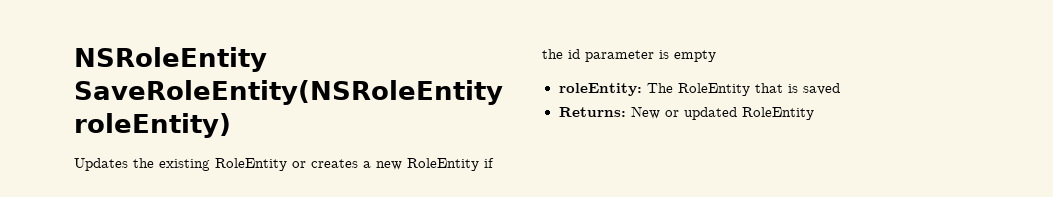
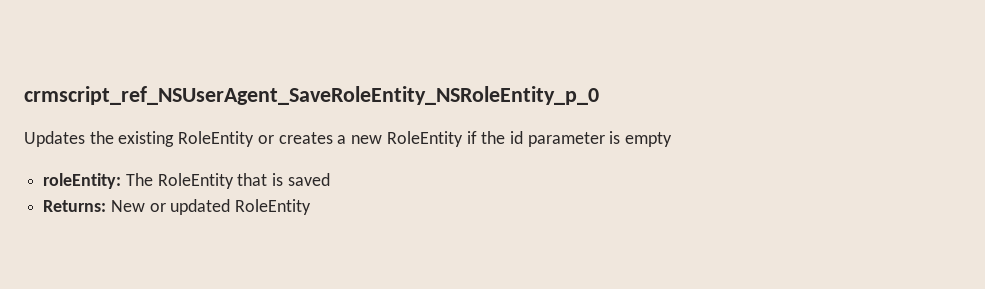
- NSRoleEntity SaveRoleEntity(NSRoleEntity roleEntity)
+ crmscript_ref_NSUserAgent_SaveRoleEntity_NSRoleEntity_p_0

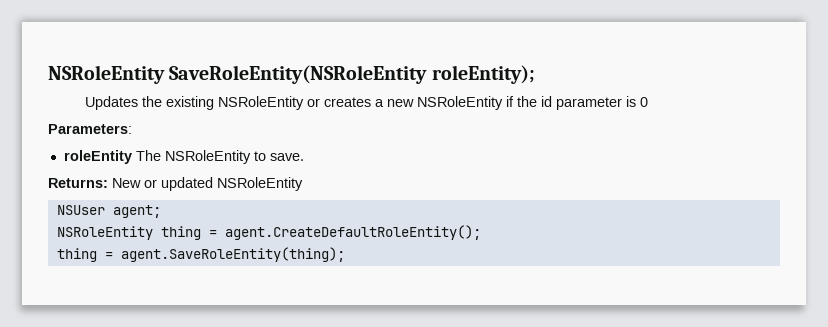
- crmscript_ref_NSUserAgent_SaveRoleEntity_NSRoleEntity_p_0
+ NSRoleEntity SaveRoleEntity(NSRoleEntity roleEntity);
- Updates the existing RoleEntity or creates a new RoleEntity if the id parameter is empty
- roleEntity: The RoleEntity that is saved
- Returns: New or updated RoleEntity
+ Updates the existing NSRoleEntity or creates a new NSRoleEntity if the id parameter is 0
+ Parameters:
+ roleEntity The NSRoleEntity to save.
+ Returns: New or updated NSRoleEntity
+ NSUser agent;
+ NSRoleEntity thing = agent.CreateDefaultRoleEntity();
+ thing = agent.SaveRoleEntity(thing);

